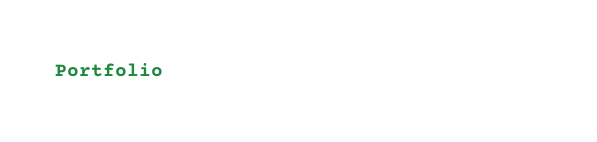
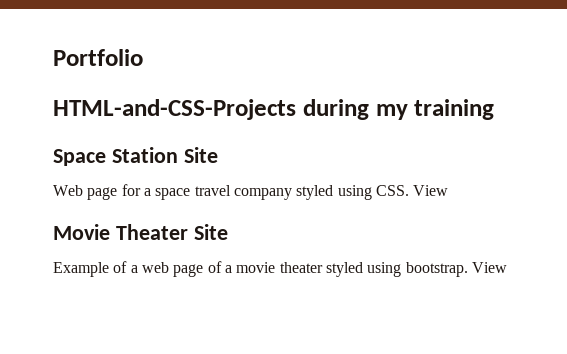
+ HTML-and-CSS-Projects during my training
+ Space Station Site
+ Web page for a space travel company styled using CSS. View
+ Movie Theater Site
+ Example of a web page of a movie theater styled using bootstrap. View

